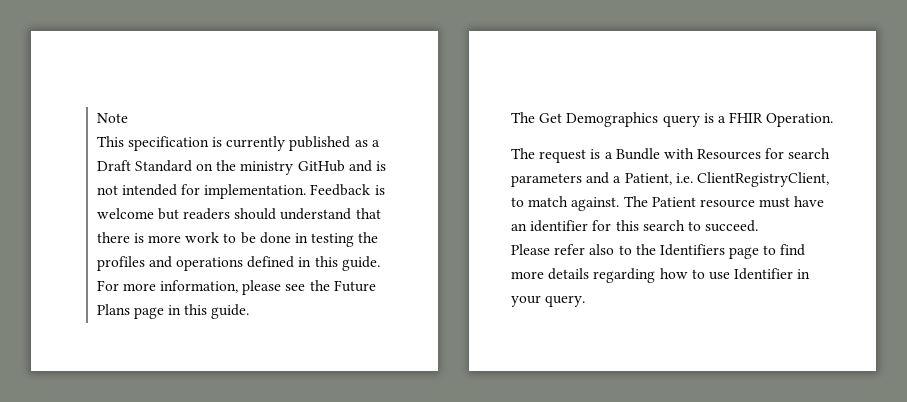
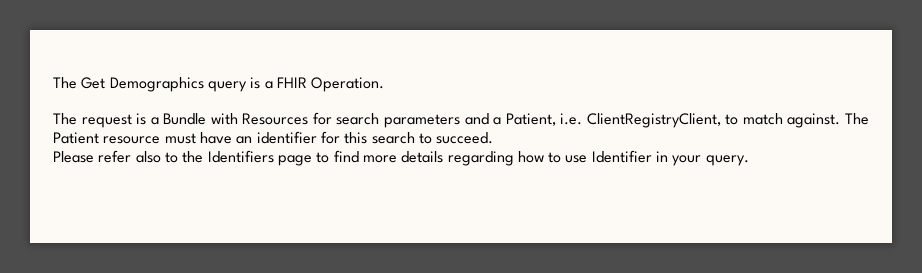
- Note
- This specification is currently published as a Draft Standard on the ministry GitHub and is not intended for implementation. Feedback is welcome but readers should understand that there is more work to be done in testing the profiles and operations defined in this guide. For more information, please see the Future Plans page in this guide.

